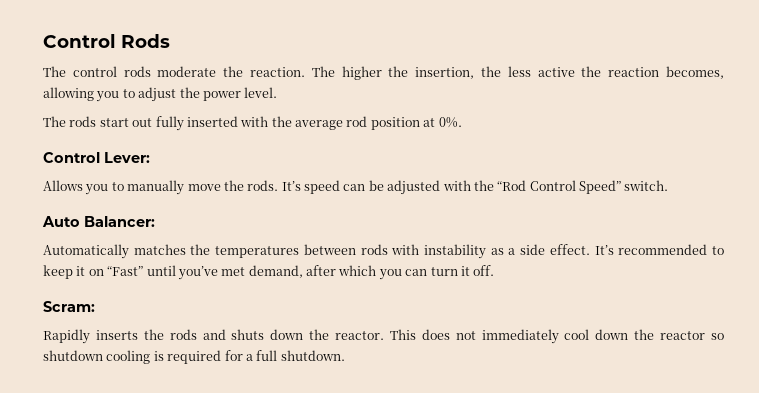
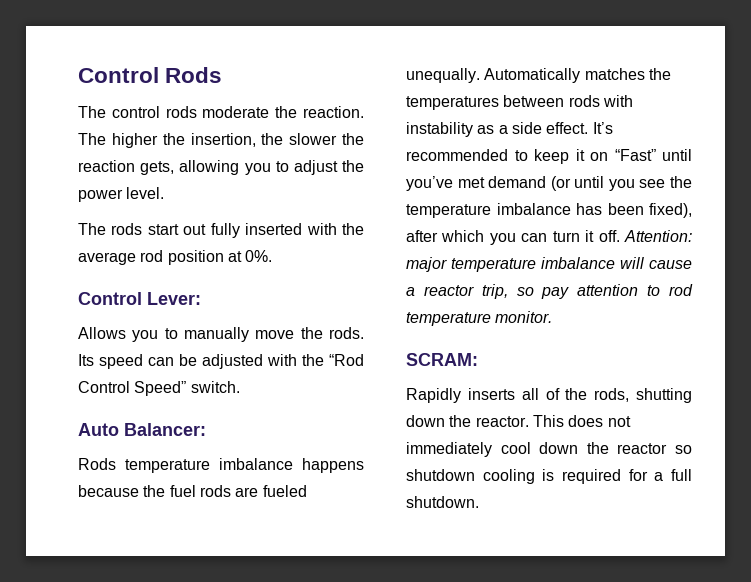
- The higher the insertion, the less active the reaction becomes, allowing you to adjust the power level.
+ The higher the insertion, the slower the reaction gets, allowing you to adjust the power level.
- It’s speed can be adjusted with the “Rod Control Speed” switch.
+ Its speed can be adjusted with the “Rod Control Speed” switch.
+ Rods temperature imbalance happens because the fuel rods are fueled unequally.
- It’s recommended to keep it on “Fast” until you’ve met demand, after which you can turn it off.
- Scram:
- Rapidly inserts the rods and shuts down the reactor.
+ It’s recommended to keep it on “Fast” until you’ve met demand (or until you see the temperature imbalance has been fixed), after which you can turn it off. Attention: major temperature imbalance will cause a reactor trip, so pay attention to rod temperature monitor.
+ SCRAM:
+ Rapidly inserts all of the rods, shutting down the reactor.

